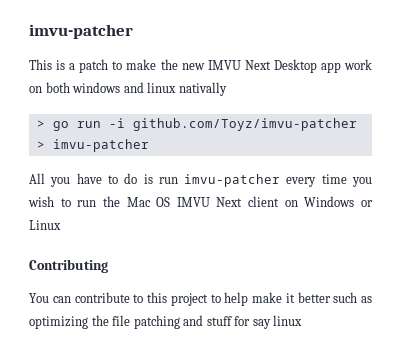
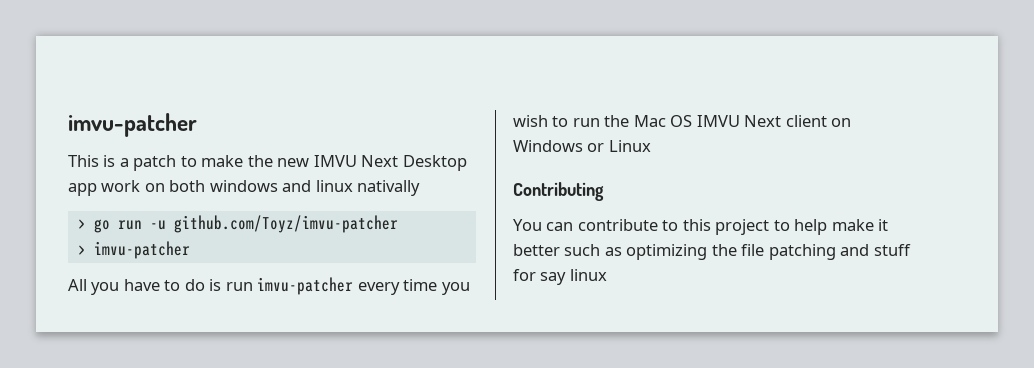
- > go run -i github.com/Toyz/imvu-patcher
+ > go run -u github.com/Toyz/imvu-patcher

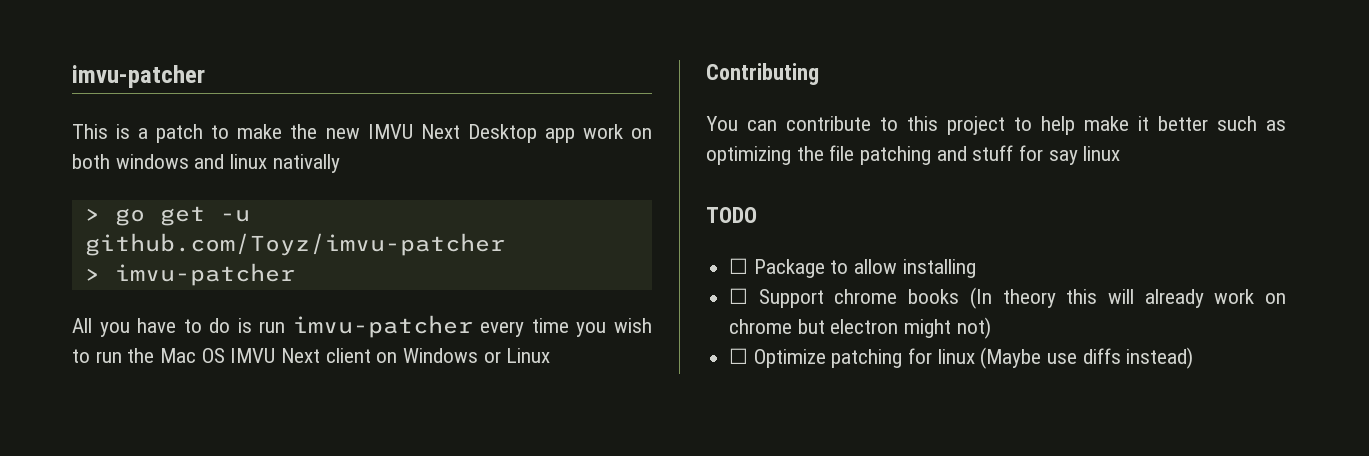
- > go run -u github.com/Toyz/imvu-patcher
+ > go get -u github.com/Toyz/imvu-patcher
+ TODO
+ ☐ Package to allow installing
+ ☐ Support chrome books (In theory this will already work on chrome but electron might not)
+ ☐ Optimize patching for linux (Maybe use diffs instead)

